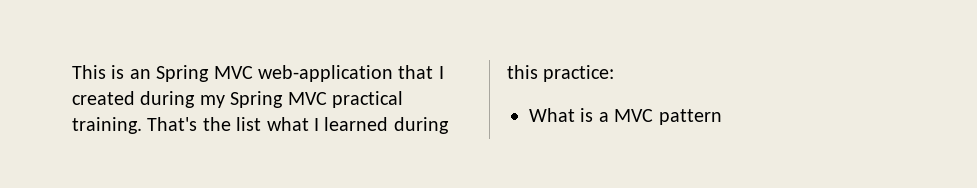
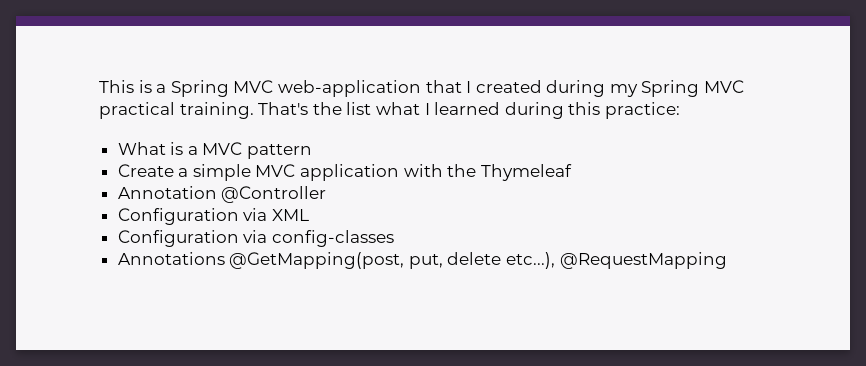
- This is an Spring MVC web-application that I created during my Spring MVC practical training.
+ This is a Spring MVC web-application that I created during my Spring MVC practical training.
+ Create a simple MVC application with the Thymeleaf
+ Annotation @Controller
+ Configuration via XML
+ Configuration via config-classes
+ Annotations @GetMapping(post, put, delete etc...), @RequestMapping

